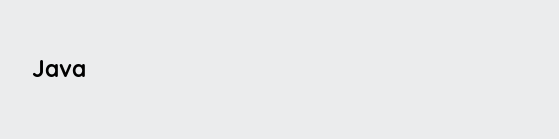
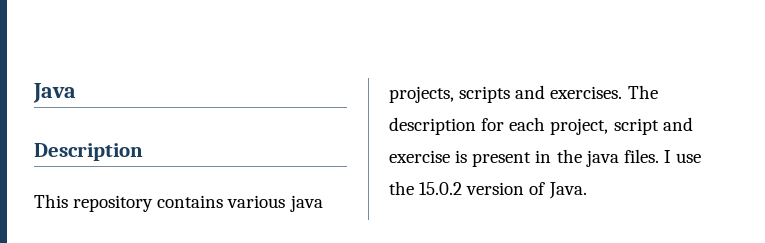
+ Description
+ This repository contains various java projects, scripts and exercises. The description for each project, script and exercise is present in the java files. I use the 15.0.2 version of Java.

